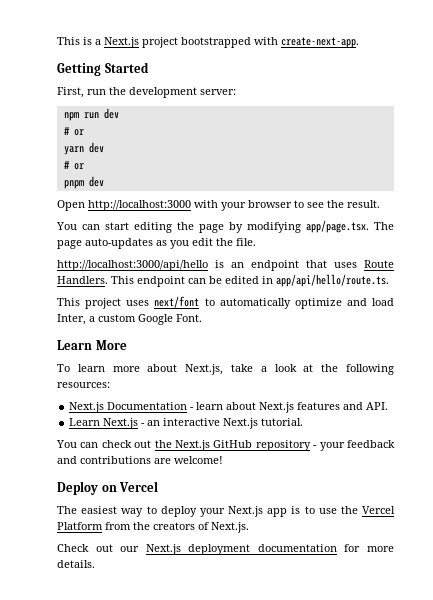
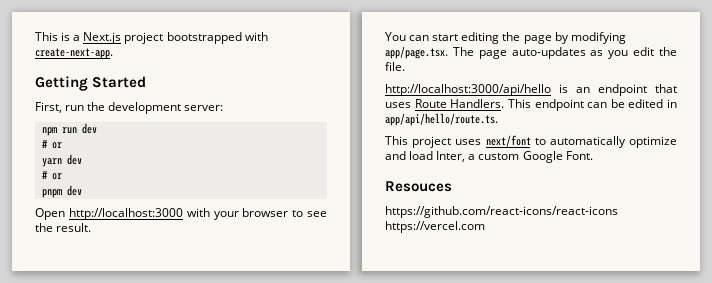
- Learn More
- To learn more about Next.js, take a look at the following resources:
- Next.js Documentation - learn about Next.js features and API.
- Learn Next.js - an interactive Next.js tutorial.
- You can check out the Next.js GitHub repository - your feedback and contributions are welcome!
- Deploy on Vercel
- The easiest way to deploy your Next.js app is to use the Vercel Platform from the creators of Next.js.
- Check out our Next.js deployment documentation for more details.
+ Resouces
+ https://github.com/react-icons/react-icons https://vercel.com

